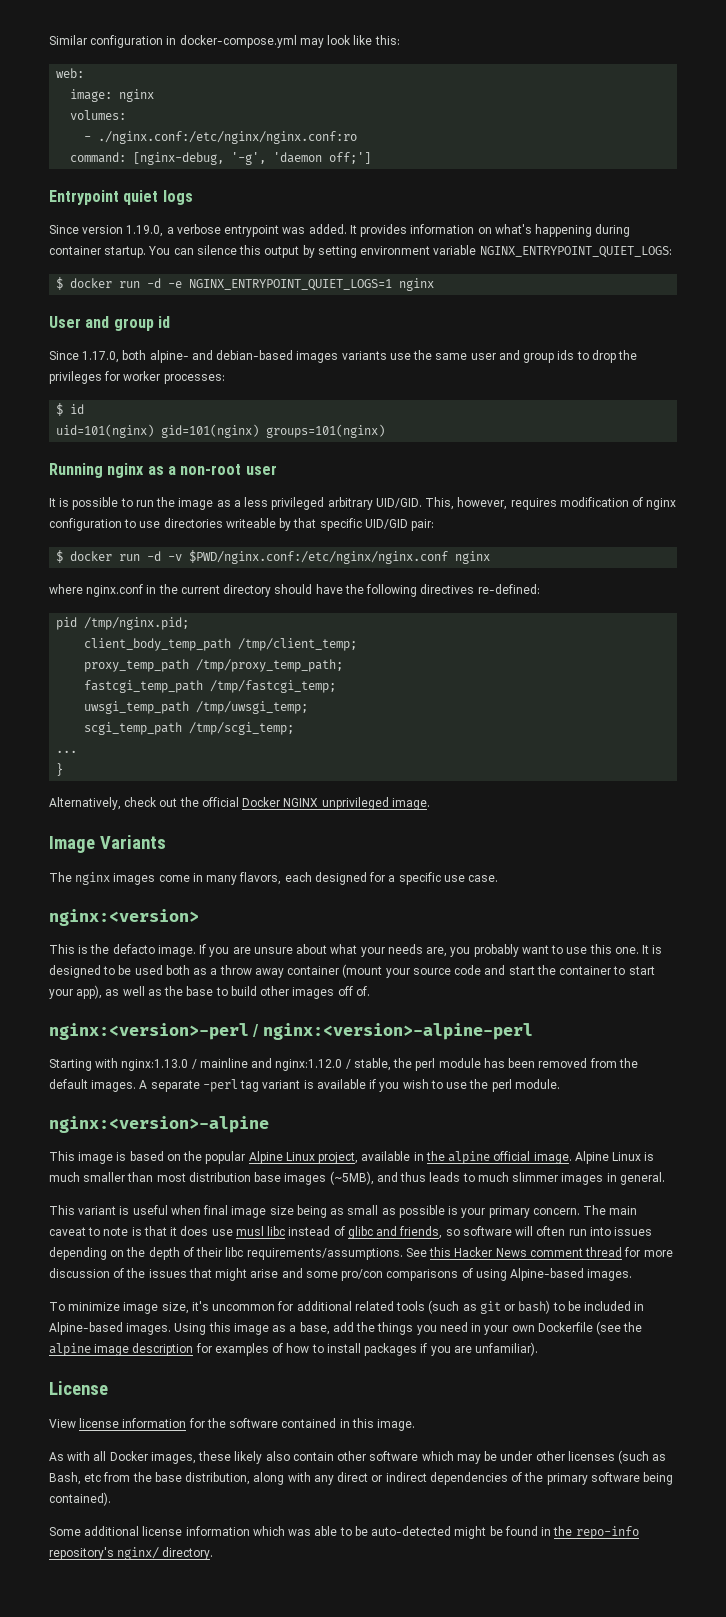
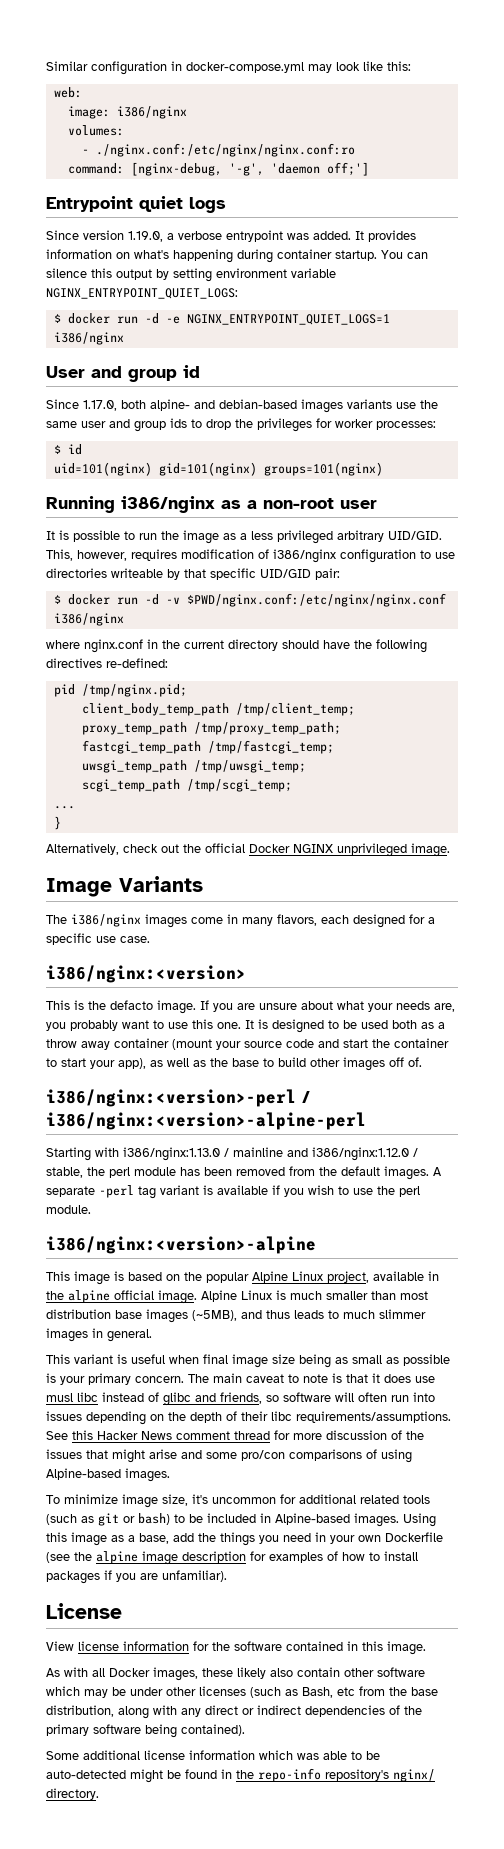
- image: nginx
+ image: i386/nginx
- $ docker run -d -e NGINX_ENTRYPOINT_QUIET_LOGS=1 nginx
+ $ docker run -d -e NGINX_ENTRYPOINT_QUIET_LOGS=1 i386/nginx
- Running nginx as a non-root user
+ Running i386/nginx as a non-root user
- This, however, requires modification of nginx configuration to use directories writeable by that specific UID/GID pair:
+ This, however, requires modification of i386/nginx configuration to use directories writeable by that specific UID/GID pair:
- $ docker run -d -v $PWD/nginx.conf:/etc/nginx/nginx.conf nginx
+ $ docker run -d -v $PWD/nginx.conf:/etc/nginx/nginx.conf i386/nginx
- The nginx images come in many flavors, each designed for a specific use case.
+ The i386/nginx images come in many flavors, each designed for a specific use case.
- nginx:<version>
+ i386/nginx:<version>
- nginx:<version>-perl / nginx:<version>-alpine-perl
+ i386/nginx:<version>-perl / i386/nginx:<version>-alpine-perl
- Starting with nginx:1.13.0 / mainline and nginx:1.12.0 / stable, the perl module has been removed from the default images.
+ Starting with i386/nginx:1.13.0 / mainline and i386/nginx:1.12.0 / stable, the perl module has been removed from the default images.
- nginx:<version>-alpine
+ i386/nginx:<version>-alpine

